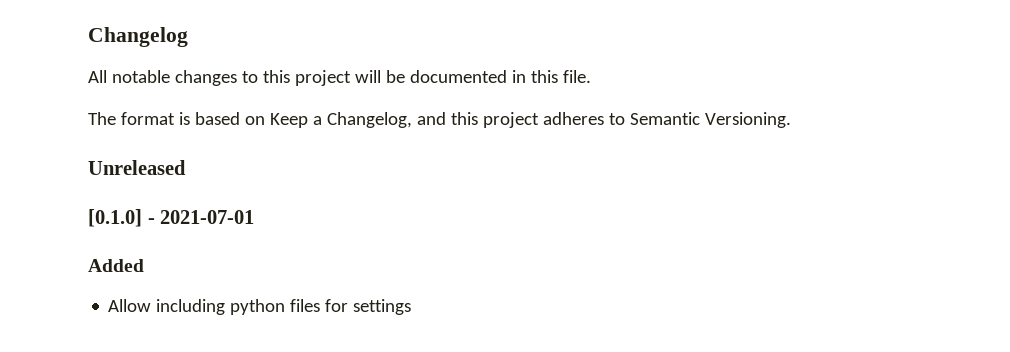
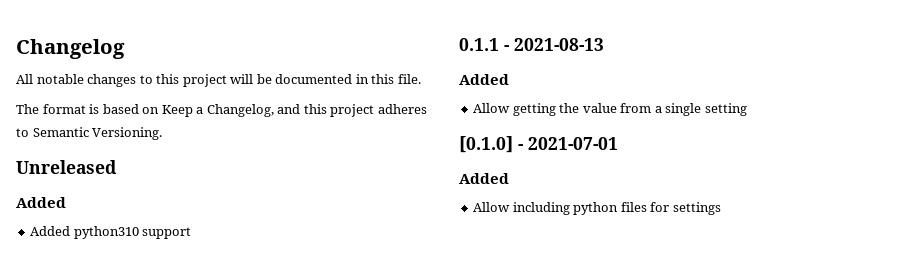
  Unreleased
+ Added
+ Added python310 support
+ 0.1.1 - 2021-08-13
+ Added
+ Allow getting the value from a single setting

